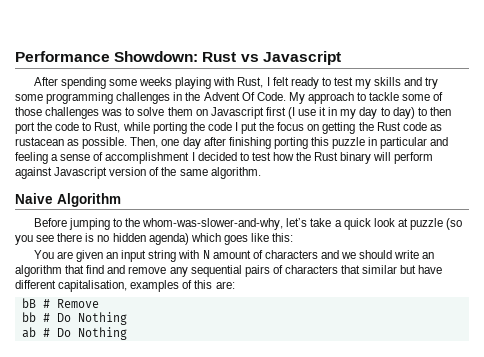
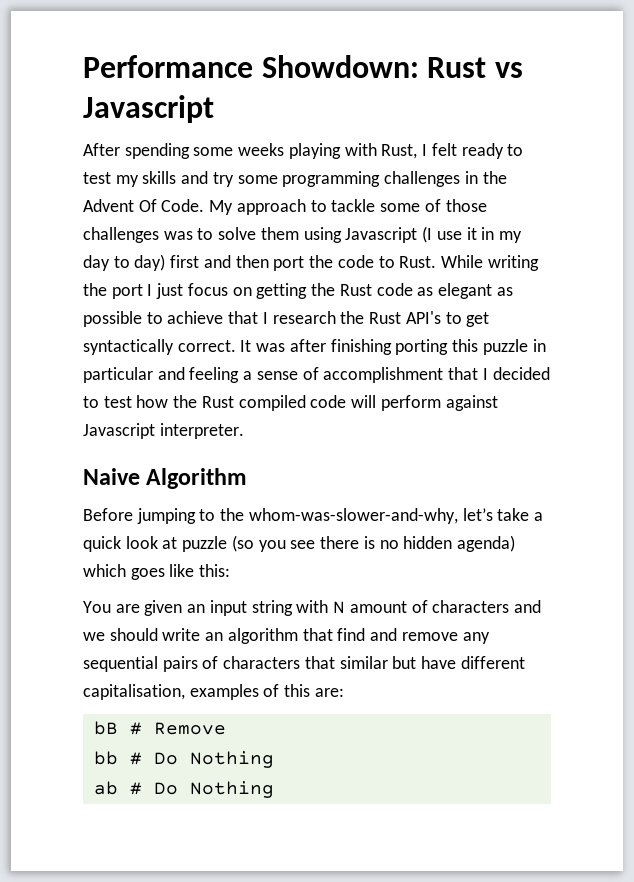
- My approach to tackle some of those challenges was to solve them on Javascript first (I use it in my day to day) to then port the code to Rust, while porting the code I put the focus on getting the Rust code as rustacean as possible. Then, one day after finishing porting this puzzle in particular and feeling a sense of accomplishment I decided to test how the Rust binary will perform against Javascript version of the same algorithm.
+ My approach to tackle some of those challenges was to solve them using Javascript (I use it in my day to day) first and then port the code to Rust. While writing the port I just focus on getting the Rust code as elegant as possible to achieve that I research the Rust API's to get syntactically correct. It was after finishing porting this puzzle in particular and feeling a sense of accomplishment that I decided to test how the Rust compiled code will perform against Javascript interpreter.

